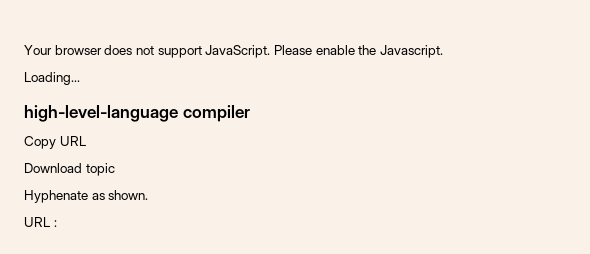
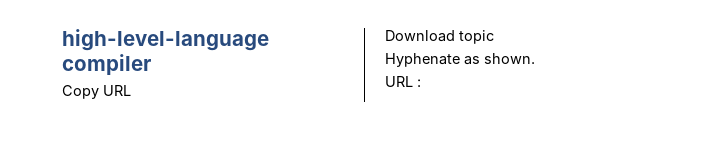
- Your browser does not support JavaScript. Please enable the Javascript.
- Loading...

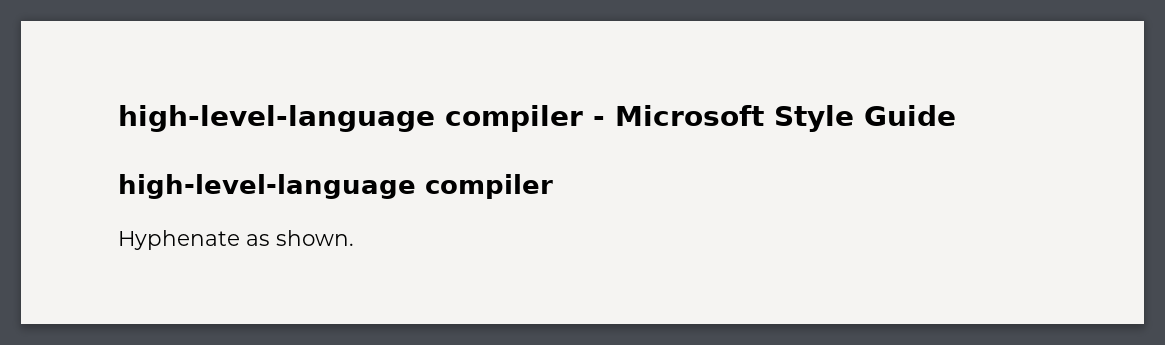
+ high-level-language compiler - Microsoft Style Guide
  high-level-language compiler
- Copy URL
- Download topic
- URL :

